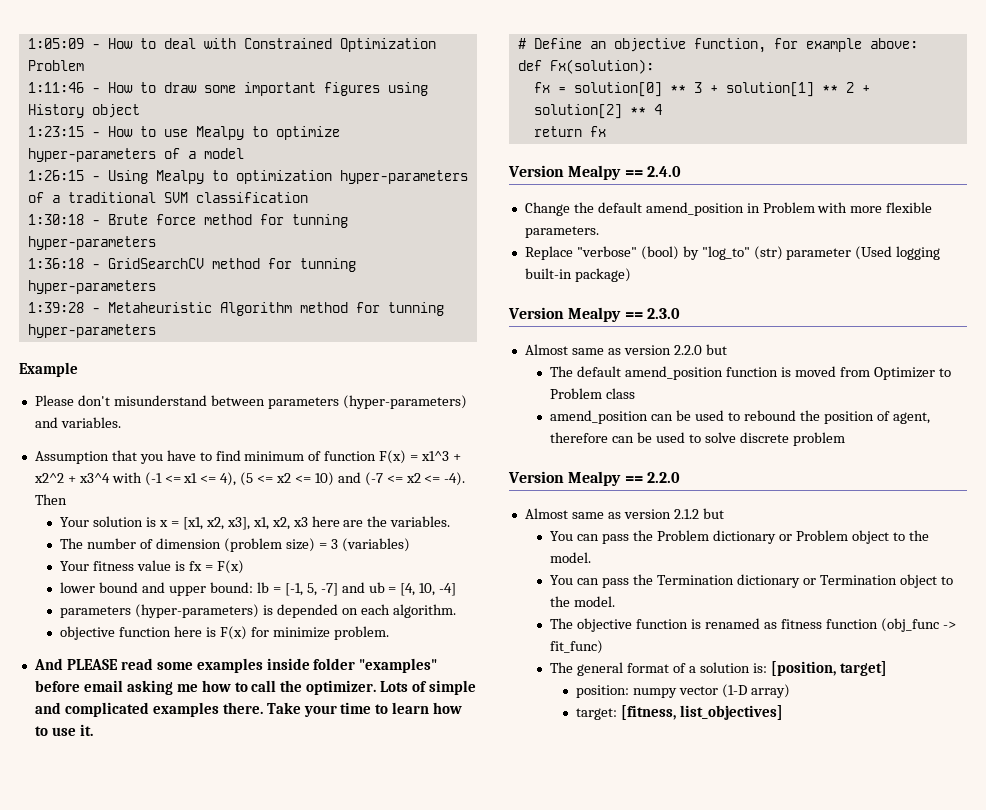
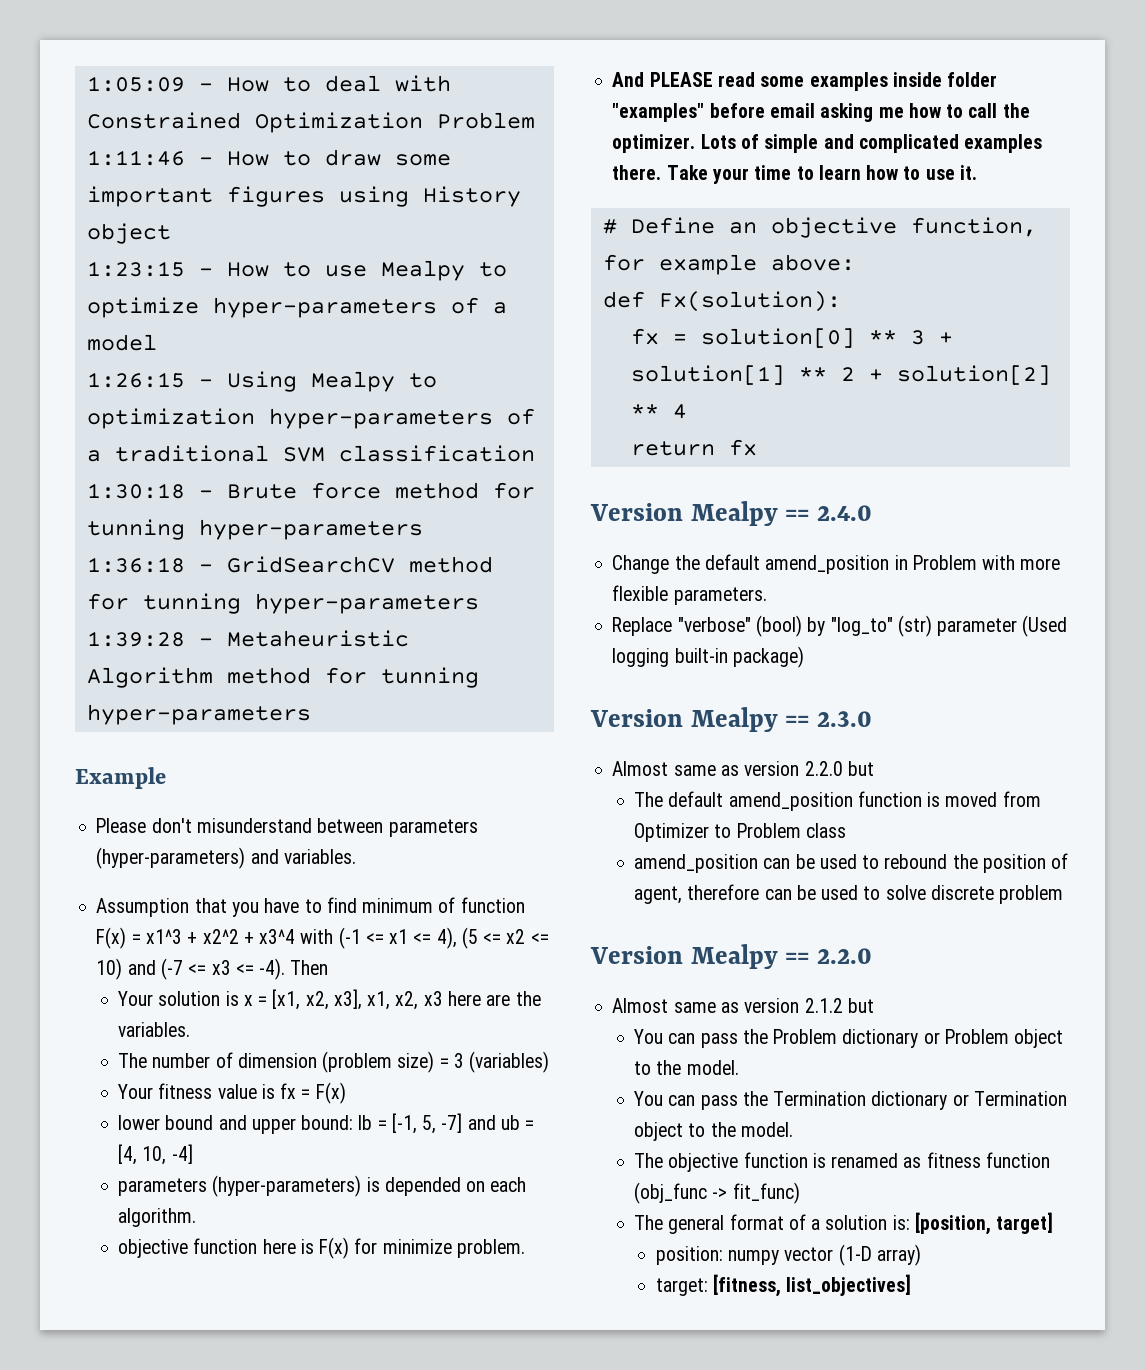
- Assumption that you have to find minimum of function F(x) = x1^3 + x2^2 + x3^4 with (-1 <= x1 <= 4), (5 <= x2 <= 10) and (-7 <= x2 <= -4).
+ Assumption that you have to find minimum of function F(x) = x1^3 + x2^2 + x3^4 with (-1 <= x1 <= 4), (5 <= x2 <= 10) and (-7 <= x3 <= -4).

